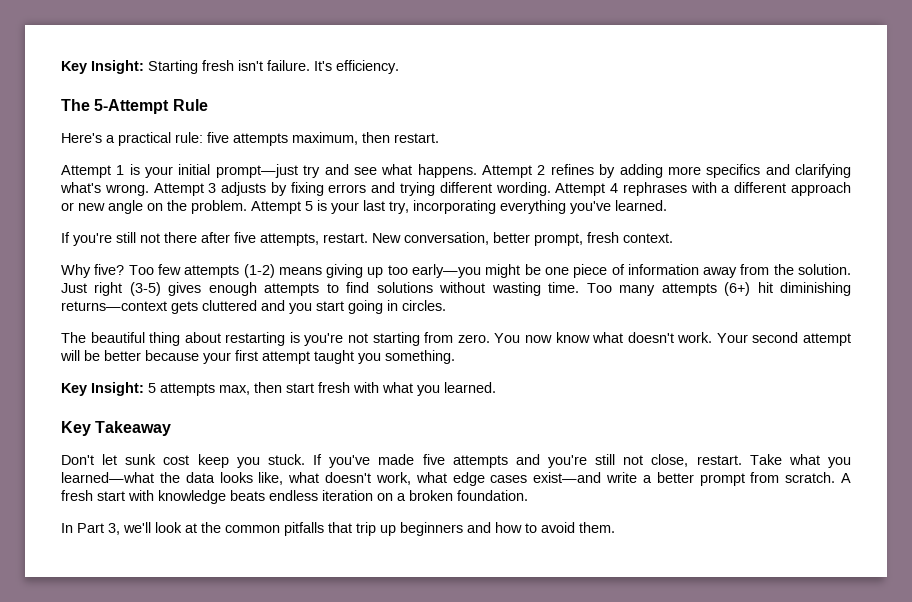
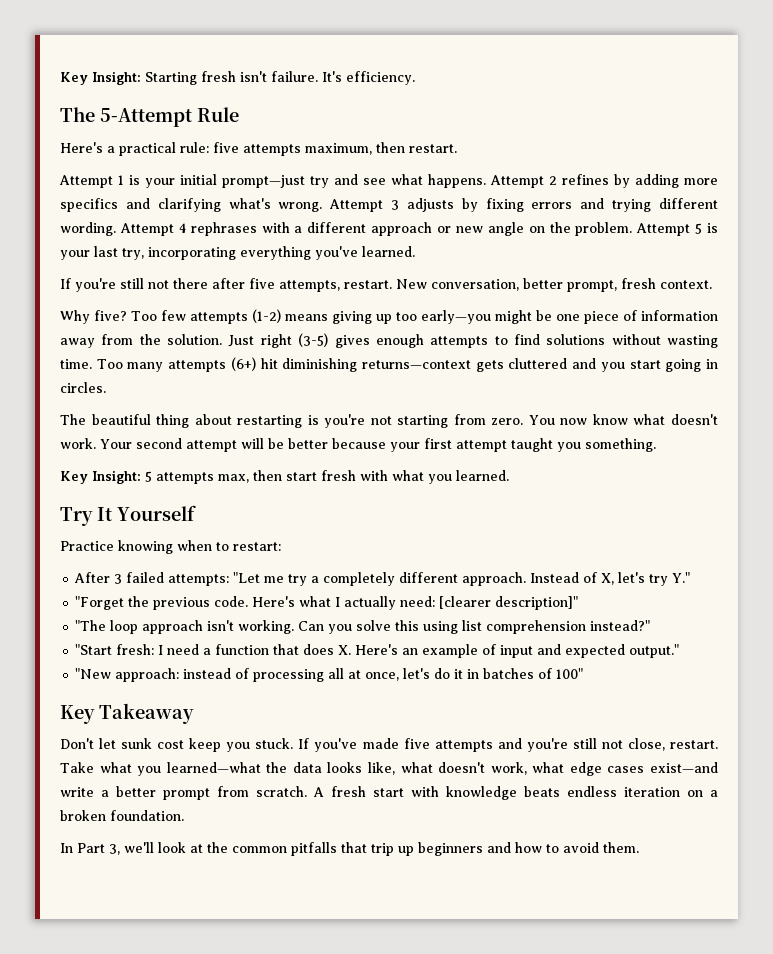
+ Try It Yourself
+ Practice knowing when to restart:
+ After 3 failed attempts: "Let me try a completely different approach. Instead of X, let's try Y."
+ "Forget the previous code. Here's what I actually need: [clearer description]"
+ "The loop approach isn't working. Can you solve this using list comprehension instead?"
+ "Start fresh: I need a function that does X. Here's an example of input and expected output."
+ "New approach: instead of processing all at once, let's do it in batches of 100"

